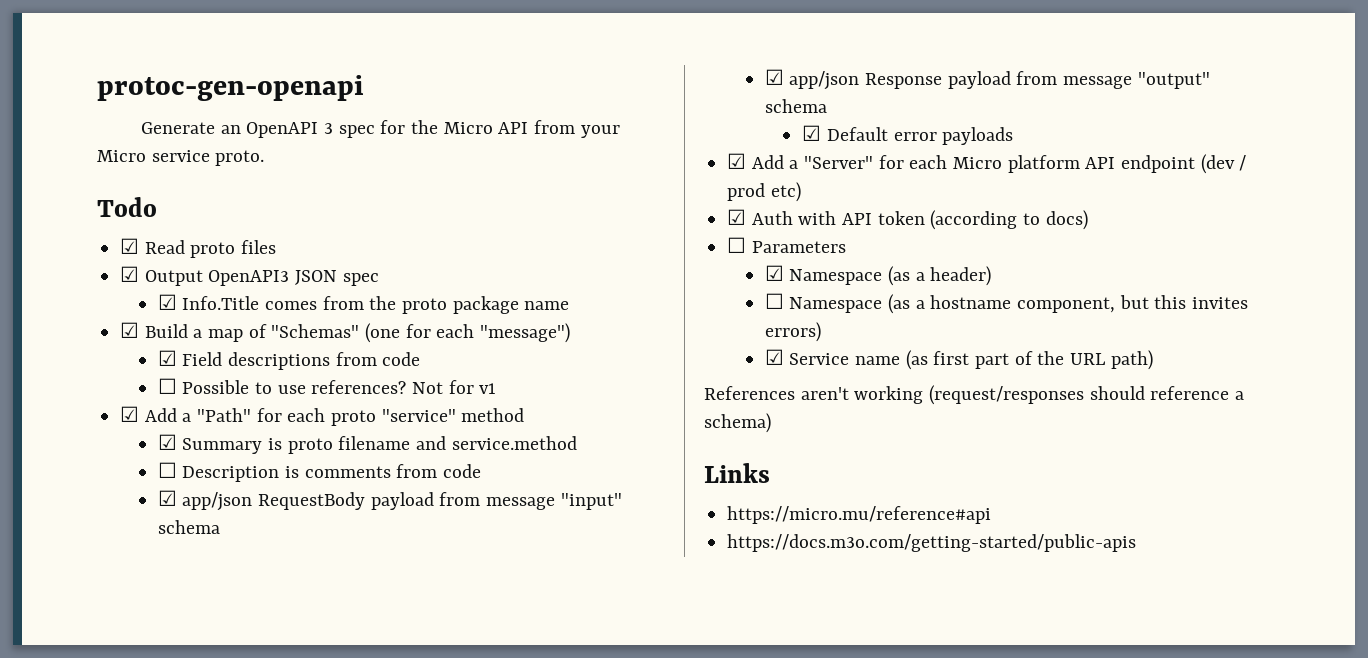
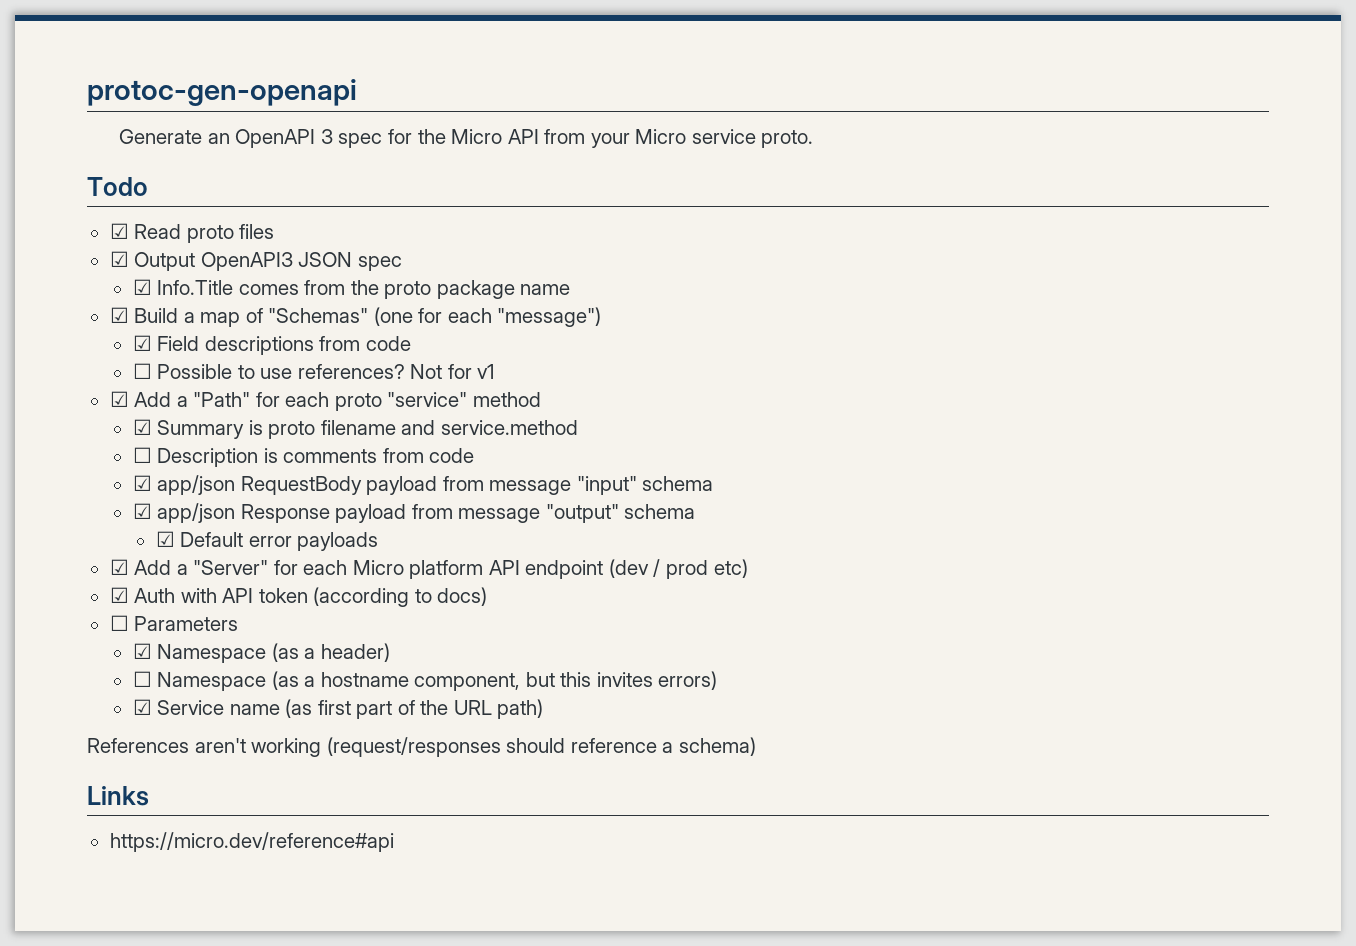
- https://micro.mu/reference#api
- https://docs.m3o.com/getting-started/public-apis
+ https://micro.dev/reference#api

